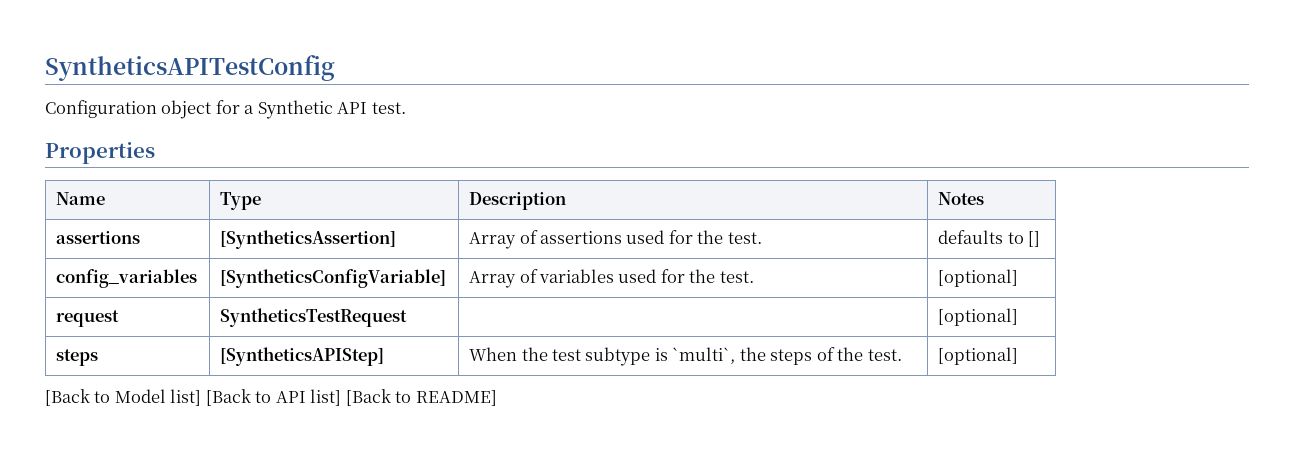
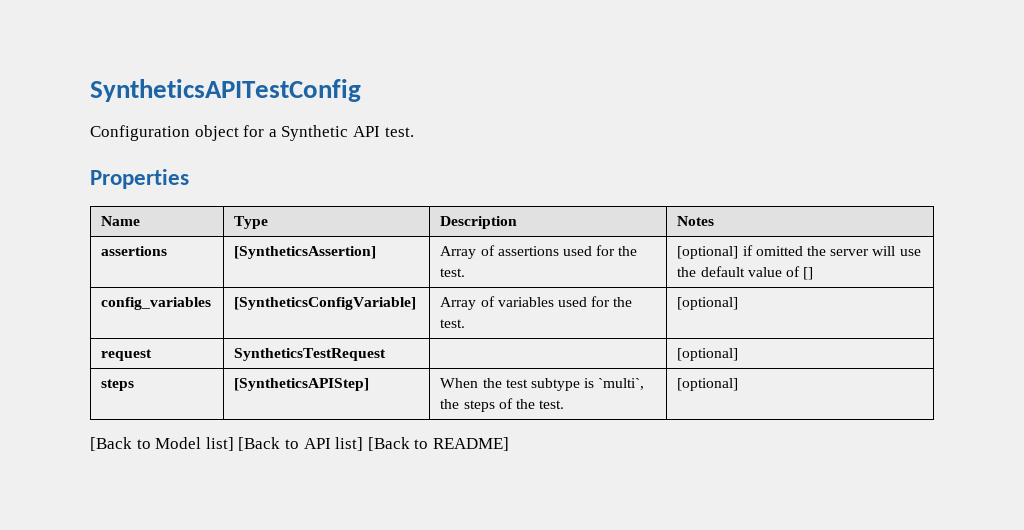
- assertions | [SyntheticsAssertion] | Array of assertions used for the test. | defaults to []
+ assertions | [SyntheticsAssertion] | Array of assertions used for the test. | [optional] if omitted the server will use the default value of []

